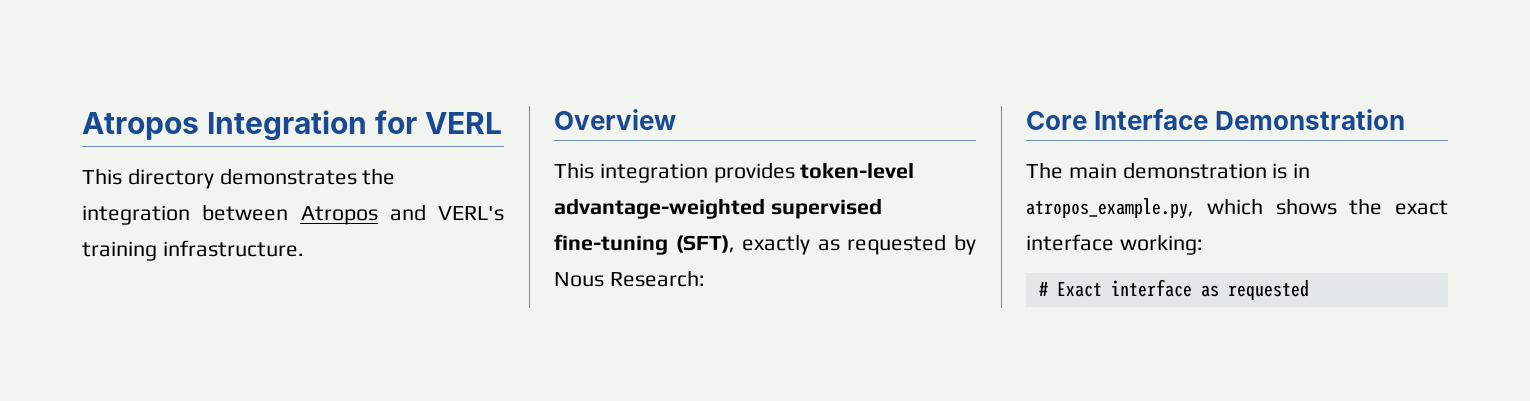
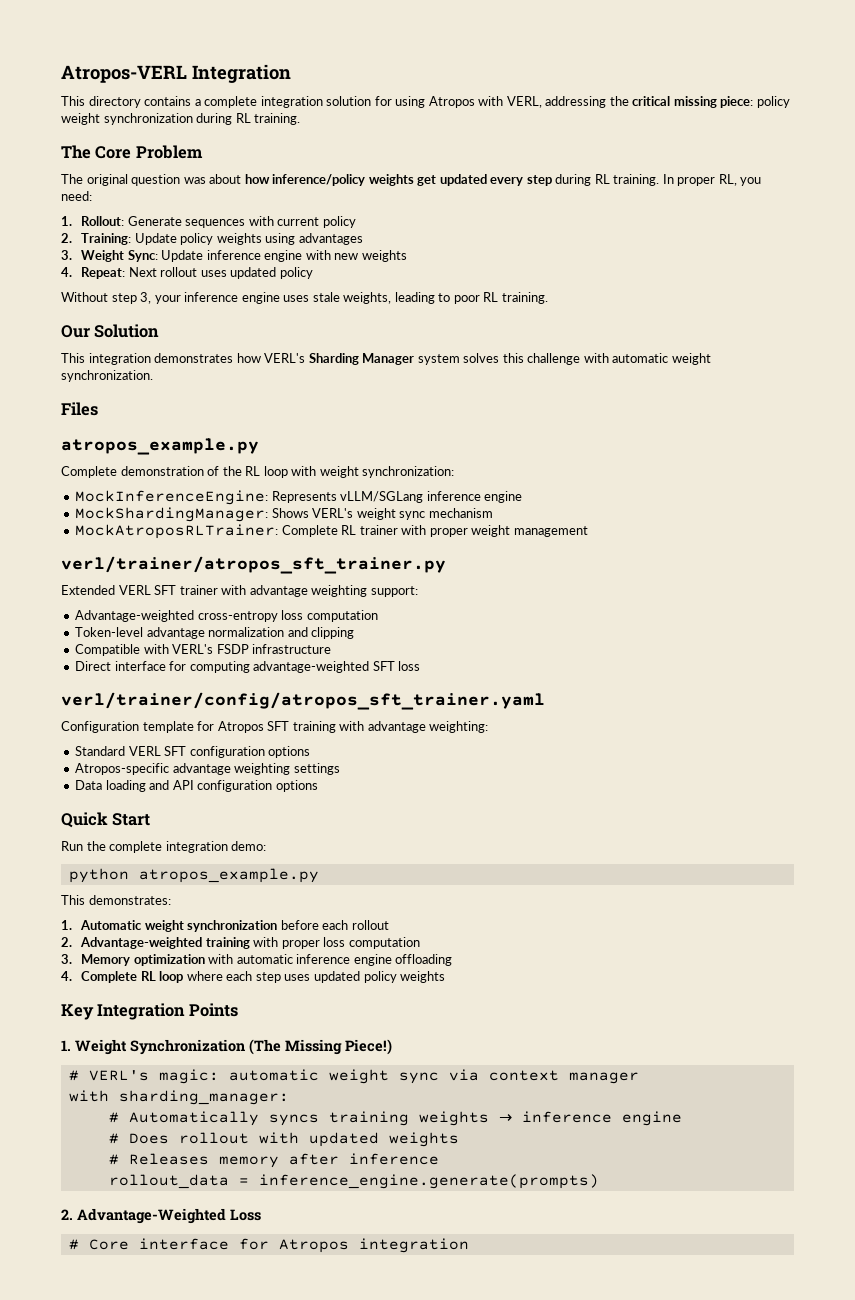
- Atropos Integration for VERL
+ Atropos-VERL Integration
- This directory demonstrates the integration between Atropos and VERL's training infrastructure.
- Overview
- This integration provides token-level advantage-weighted supervised fine-tuning (SFT), exactly as requested by Nous Research:
- Core Interface Demonstration
- The main demonstration is in atropos_example.py, which shows the exact interface working:
- # Exact interface as requested
+ This directory contains a complete integration solution for using Atropos with VERL, addressing the critical missing piece: policy weight synchronization during RL training.
+ The Core Problem
+ The original question was about how inference/policy weights get updated every step during RL training. In proper RL, you need:
+ 1. Rollout: Generate sequences with current policy
+ 2. Training: Update policy weights using advantages
+ 3. Weight Sync: Update inference engine with new weights
+ 4. Repeat: Next rollout uses updated policy
+ Without step 3, your inference engine uses stale weights, leading to poor RL training.
+ Our Solution
+ This integration demonstrates how VERL's Sharding Manager system solves this challenge with automatic weight synchronization.
+ Files
+ atropos_example.py
+ Complete demonstration of the RL loop with weight synchronization:
+ MockInferenceEngine: Represents vLLM/SGLang inference engine
+ MockShardingManager: Shows VERL's weight sync mechanism
+ MockAtroposRLTrainer: Complete RL trainer with proper weight management
+ verl/trainer/atropos_sft_trainer.py
+ Extended VERL SFT trainer with advantage weighting support:
+ Advantage-weighted cross-entropy loss computation
+ Token-level advantage normalization and clipping
+ Compatible with VERL's FSDP infrastructure
+ Direct interface for computing advantage-weighted SFT loss
+ verl/trainer/config/atropos_sft_trainer.yaml
+ Configuration template for Atropos SFT training with advantage weighting:
+ Standard VERL SFT configuration options
+ Atropos-specific advantage weighting settings
+ Data loading and API configuration options
+ Quick Start
+ Run the complete integration demo:
+ python atropos_example.py
+ This demonstrates:
+ 1. Automatic weight synchronization before each rollout
+ 2. Advantage-weighted training with proper loss computation
+ 3. Memory optimization with automatic inference engine offloading
+ 4. Complete RL loop where each step uses updated policy weights
+ Key Integration Points
+ 1. Weight Synchronization (The Missing Piece!)
+ # VERL's magic: automatic weight sync via context manager
+ with sharding_manager:
+ # Automatically syncs training weights → inference engine
+ # Does rollout with updated weights
+ # Releases memory after inference
+ rollout_data = inference_engine.generate(prompts)
+ 2. Advantage-Weighted Loss
+ # Core interface for Atropos integration

